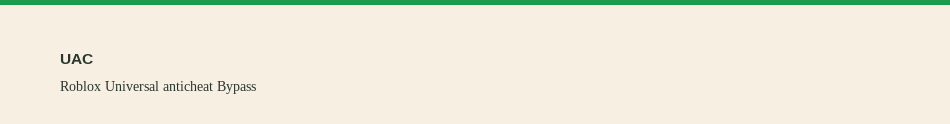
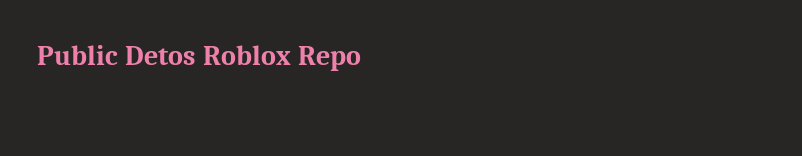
- UAC
- Roblox Universal anticheat Bypass
+ Public Detos Roblox Repo

